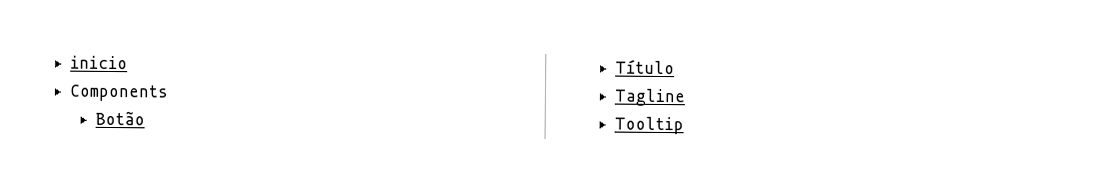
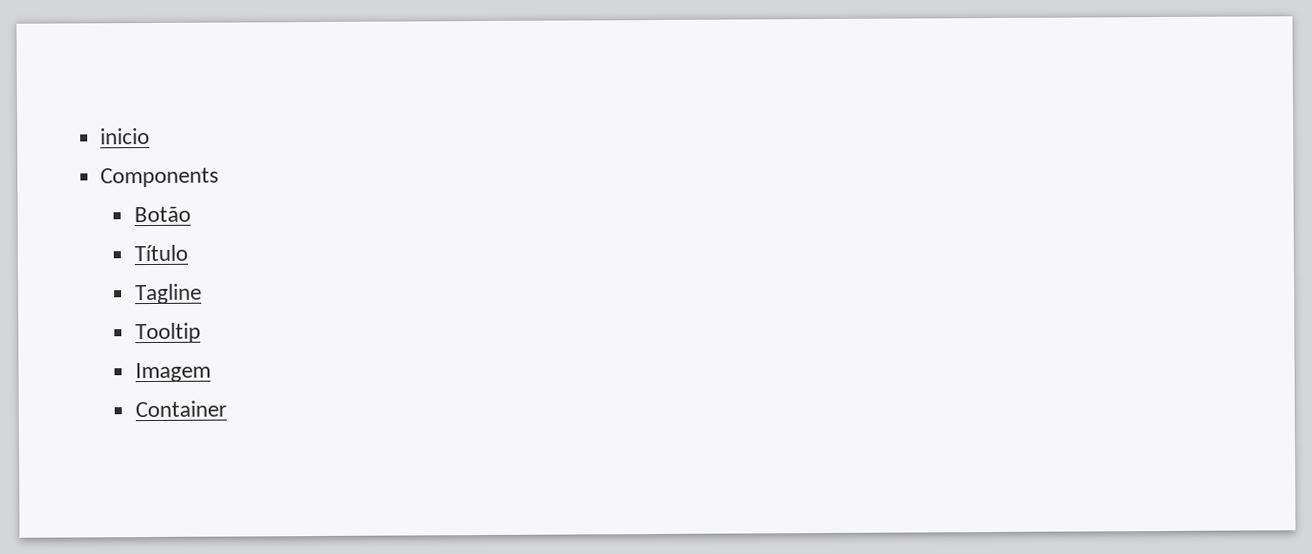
+ Imagem
+ Container

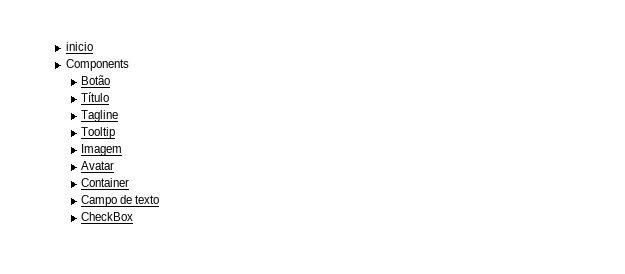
+ Avatar
+ Campo de texto
+ CheckBox

